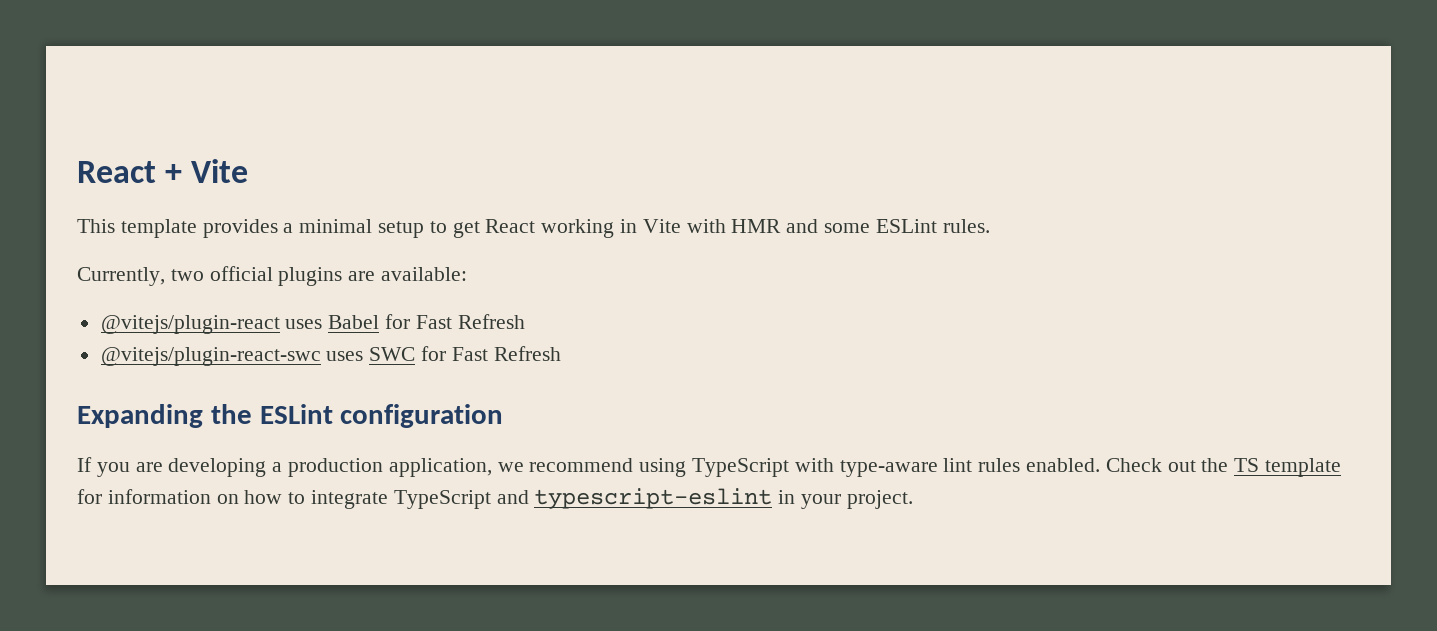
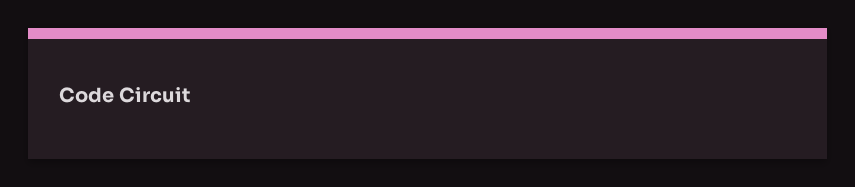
- React + Vite
- This template provides a minimal setup to get React working in Vite with HMR and some ESLint rules.
- Currently, two official plugins are available:
- @vitejs/plugin-react uses Babel for Fast Refresh
- @vitejs/plugin-react-swc uses SWC for Fast Refresh
- Expanding the ESLint configuration
- If you are developing a production application, we recommend using TypeScript with type-aware lint rules enabled. Check out the TS template for information on how to integrate TypeScript and typescript-eslint in your project.
+ Code Circuit

